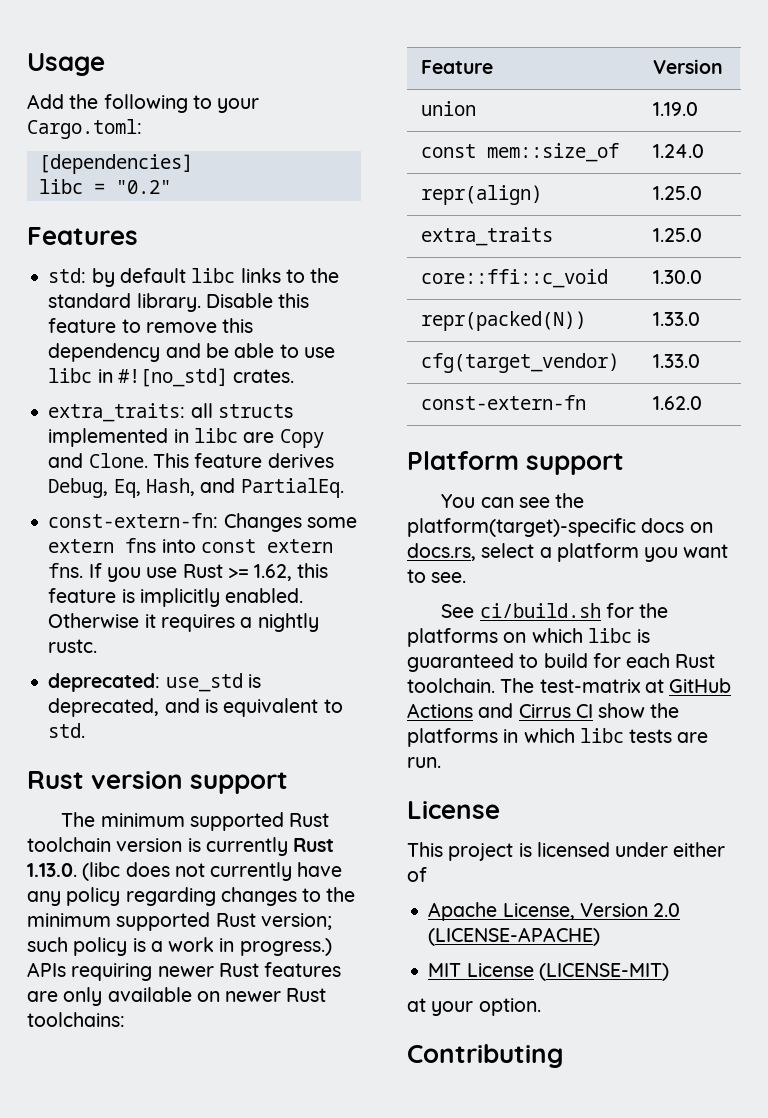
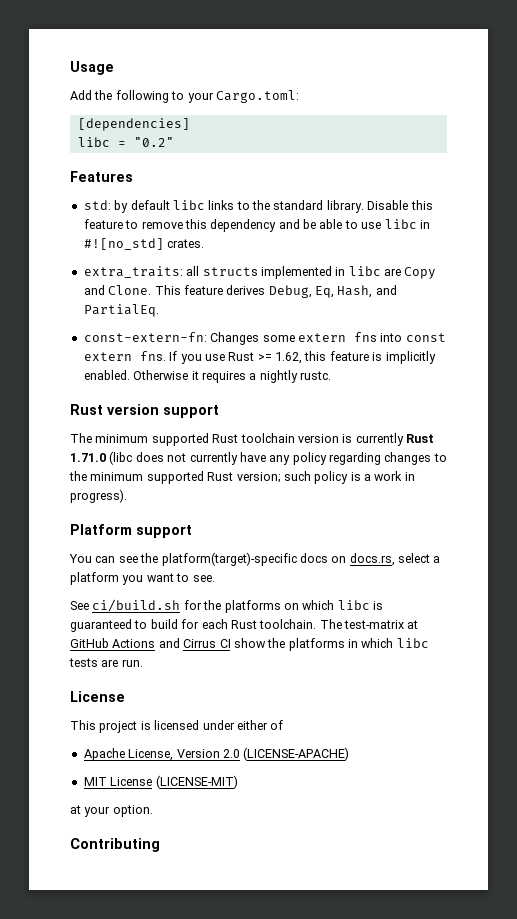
- deprecated: use_std is deprecated, and is equivalent to std.
- The minimum supported Rust toolchain version is currently Rust 1.13.0. (libc does not currently have any policy regarding changes to the minimum supported Rust version; such policy is a work in progress.) APIs requiring newer Rust features are only available on newer Rust toolchains:
- Feature | Version
- union | 1.19.0
- const mem::size_of | 1.24.0
- repr(align) | 1.25.0
- extra_traits | 1.25.0
- core::ffi::c_void | 1.30.0
- repr(packed(N)) | 1.33.0
- cfg(target_vendor) | 1.33.0
- const-extern-fn | 1.62.0
+ The minimum supported Rust toolchain version is currently Rust 1.71.0 (libc does not currently have any policy regarding changes to the minimum supported Rust version; such policy is a work in progress).

